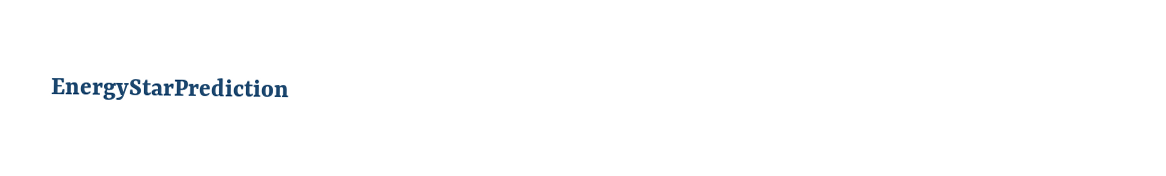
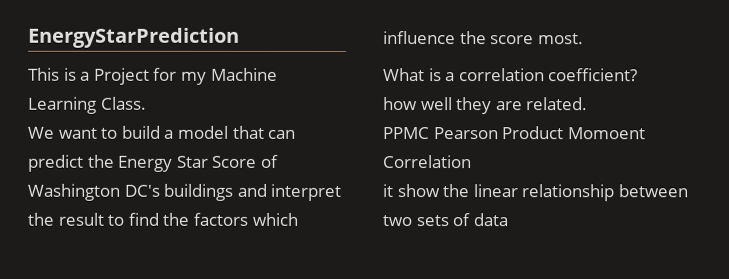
+ This is a Project for my Machine Learning Class.
+ We want to build a model that can predict the Energy Star Score of Washington DC's buildings and interpret the result to find the factors which influence the score most.
+ What is a correlation coefficient?
+ how well they are related.
+ PPMC Pearson Product Momoent Correlation
+ it show the linear relationship between two sets of data

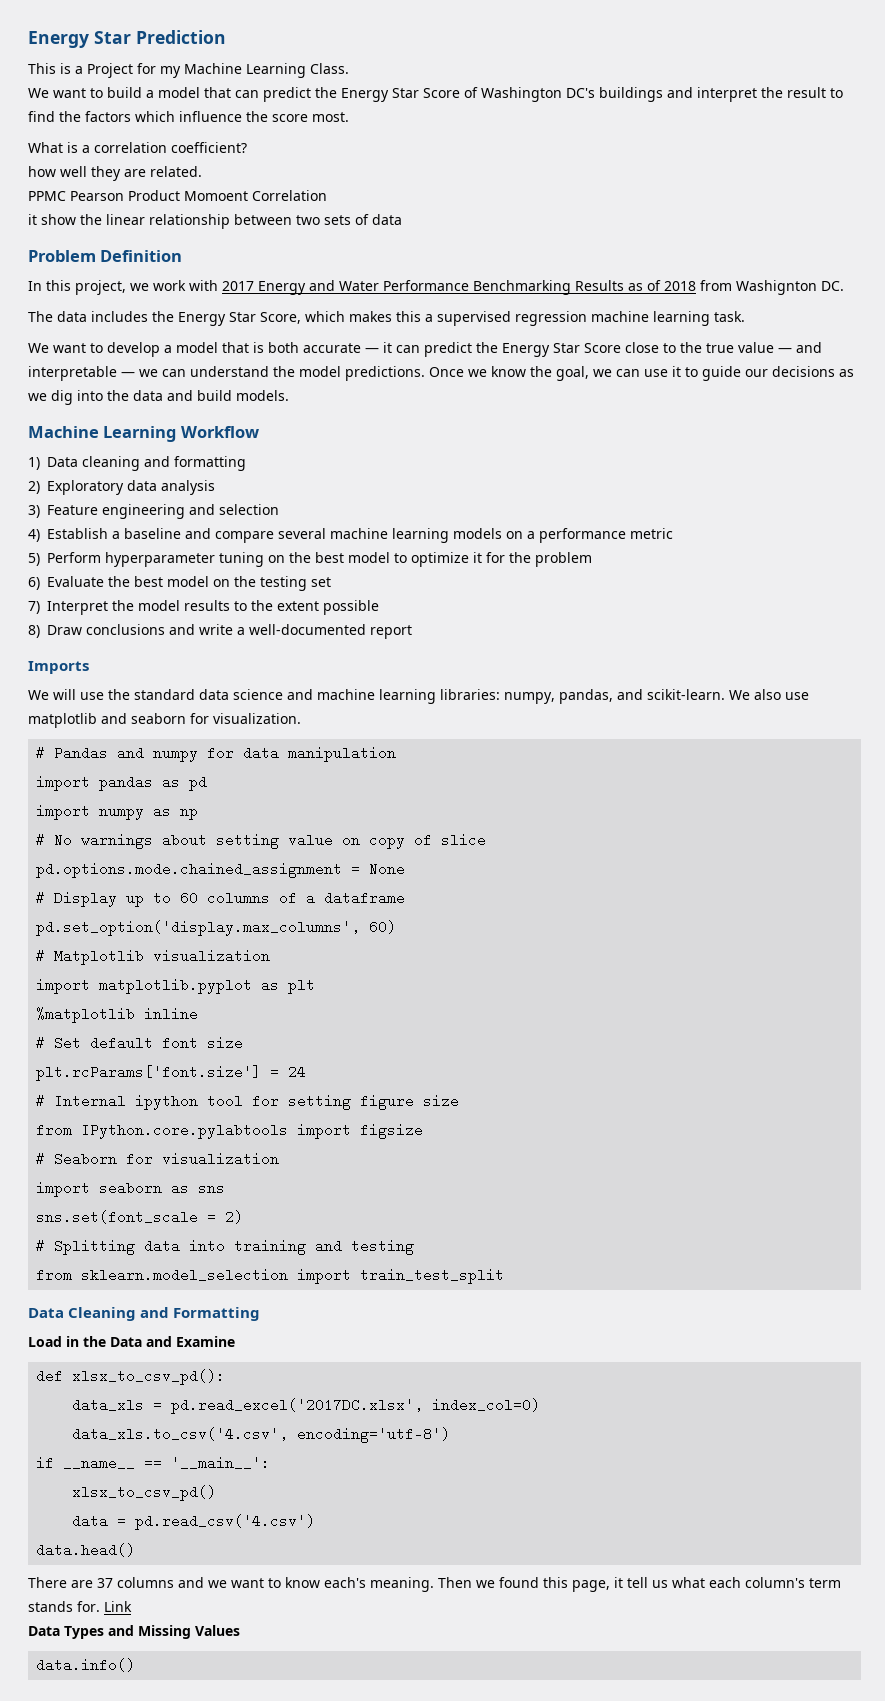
- EnergyStarPrediction
+ Energy Star Prediction
+ Problem Definition
+ In this project, we work with 2017 Energy and Water Performance Benchmarking Results as of 2018 from Washignton DC.
+ The data includes the Energy Star Score, which makes this a supervised regression machine learning task.
+ We want to develop a model that is both accurate — it can predict the Energy Star Score close to the true value — and interpretable — we can understand the model predictions. Once we know the goal, we can use it to guide our decisions as we dig into the data and build models.
+ Machine Learning Workflow
+ 1) Data cleaning and formatting
+ 2) Exploratory data analysis
+ 3) Feature engineering and selection
+ 4) Establish a baseline and compare several machine learning models on a performance metric
+ 5) Perform hyperparameter tuning on the best model to optimize it for the problem
+ 6) Evaluate the best model on the testing set
+ 7) Interpret the model results to the extent possible
+ 8) Draw conclusions and write a well-documented report
+ Imports
+ We will use the standard data science and machine learning libraries: numpy, pandas, and scikit-learn. We also use matplotlib and seaborn for visualization.
+ # Pandas and numpy for data manipulation
+ import pandas as pd
+ import numpy as np
+ # No warnings about setting value on copy of slice
+ pd.options.mode.chained_assignment = None
+ # Display up to 60 columns of a dataframe
+ pd.set_option('display.max_columns', 60)
+ # Matplotlib visualization
+ import matplotlib.pyplot as plt
+ %matplotlib inline
+ # Set default font size
+ plt.rcParams['font.size'] = 24
+ # Internal ipython tool for setting figure size
+ from IPython.core.pylabtools import figsize
+ # Seaborn for visualization
+ import seaborn as sns
+ sns.set(font_scale = 2)
+ # Splitting data into training and testing
+ from sklearn.model_selection import train_test_split
+ Data Cleaning and Formatting
+ Load in the Data and Examine
+ def xlsx_to_csv_pd():
+ data_xls = pd.read_excel('2017DC.xlsx', index_col=0)
+ data_xls.to_csv('4.csv', encoding='utf-8')
+ if __name__ == '__main__':
+ xlsx_to_csv_pd()
+ data = pd.read_csv('4.csv')
+ data.head()
+ There are 37 columns and we want to know each's meaning. Then we found this page, it tell us what each column's term stands for. Link
+ Data Types and Missing Values
+ data.info()

